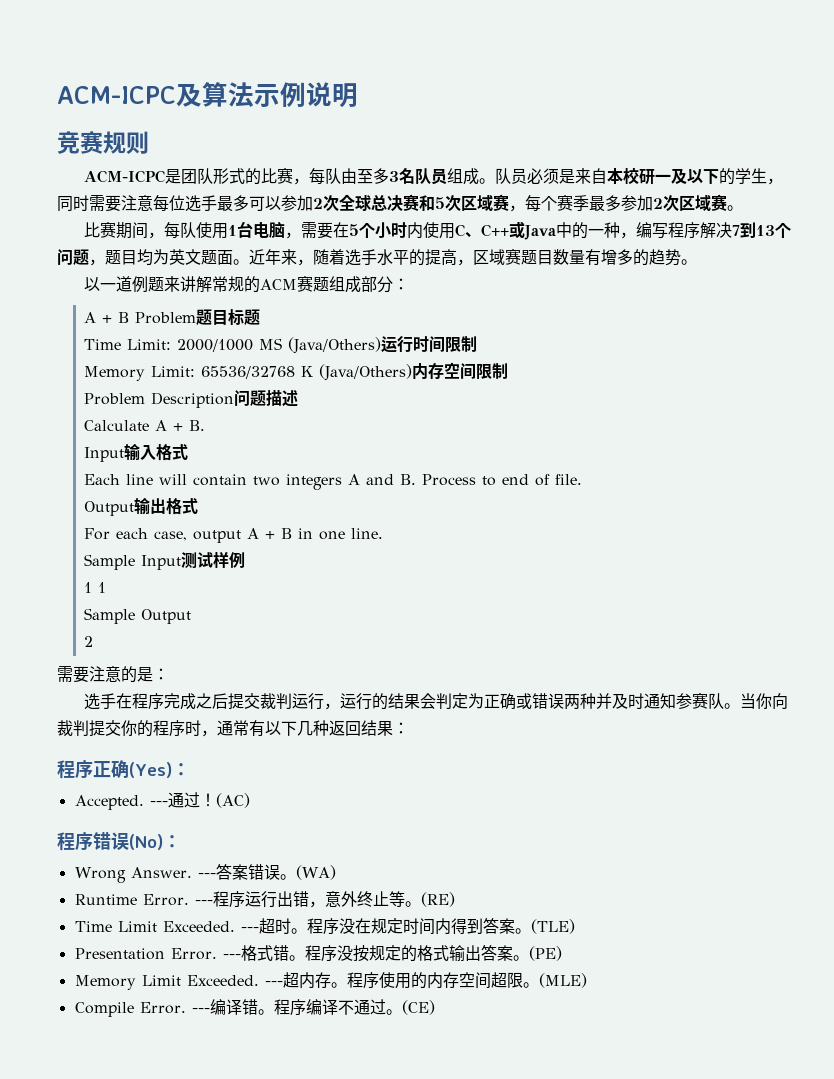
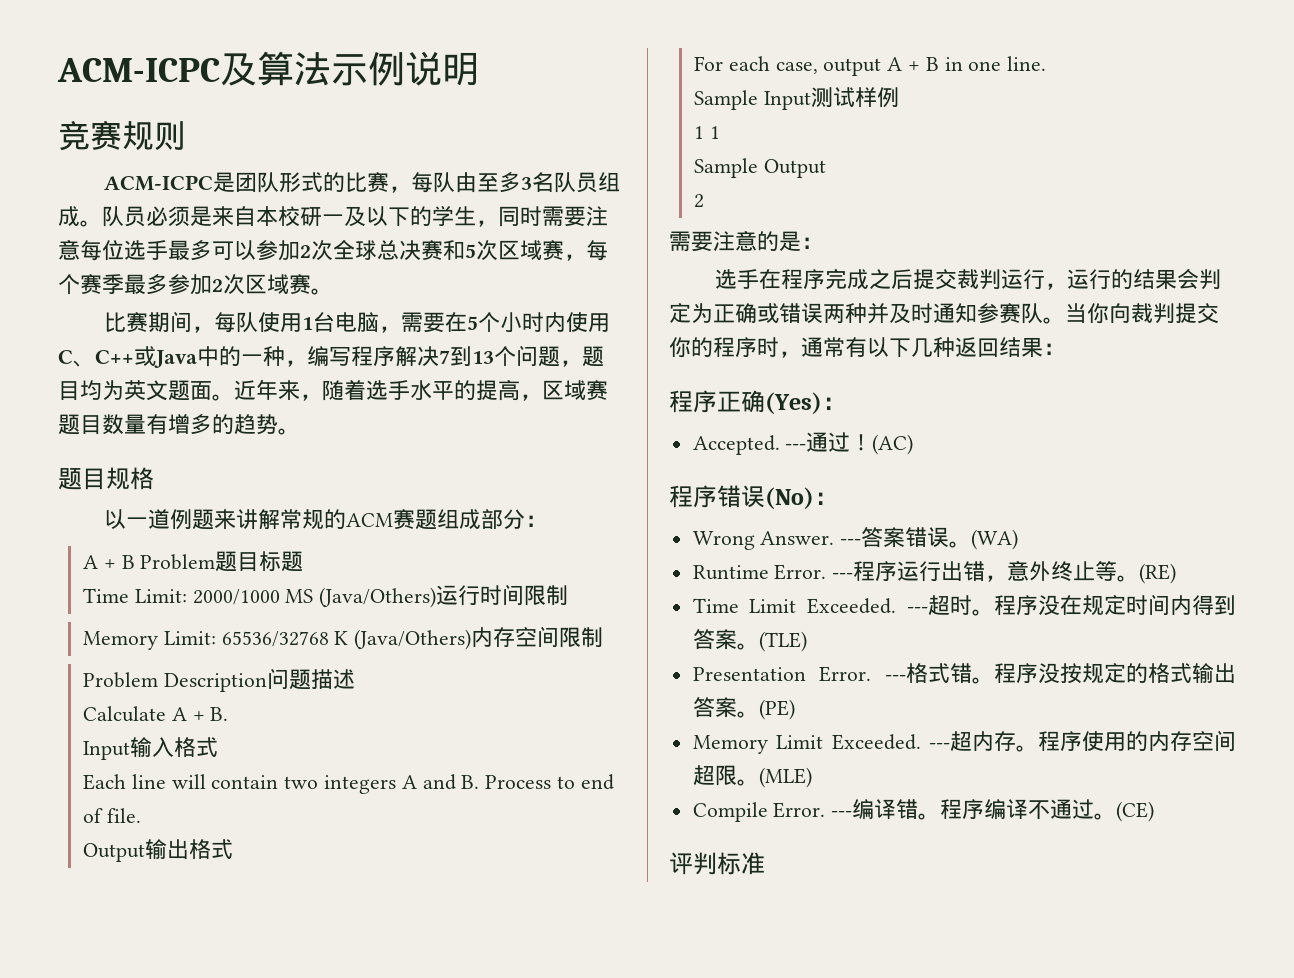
+ 题目规格
+ 评判标准

